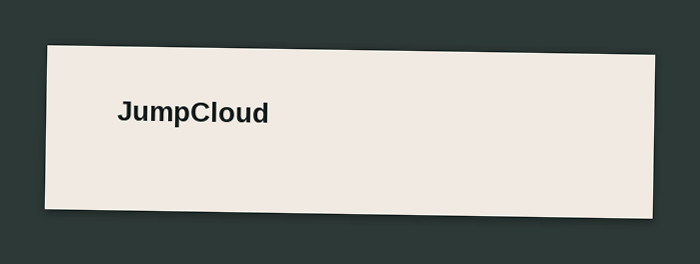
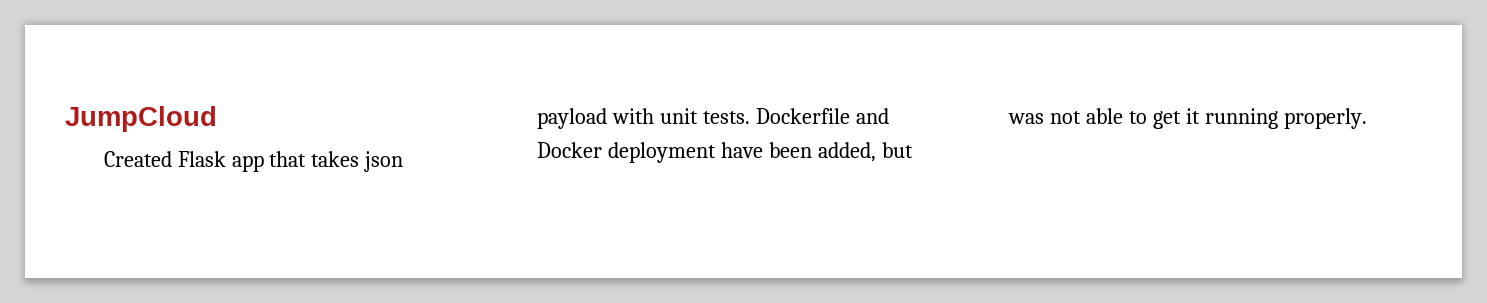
+ Created Flask app that takes json payload with unit tests. Dockerfile and Docker deployment have been added, but was not able to get it running properly.

